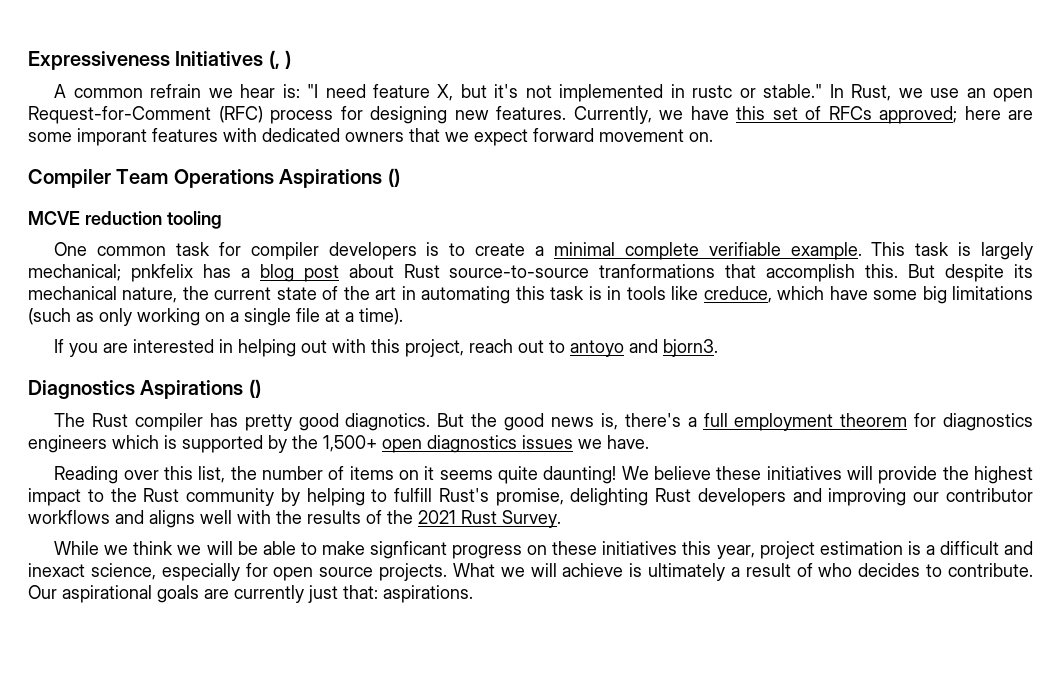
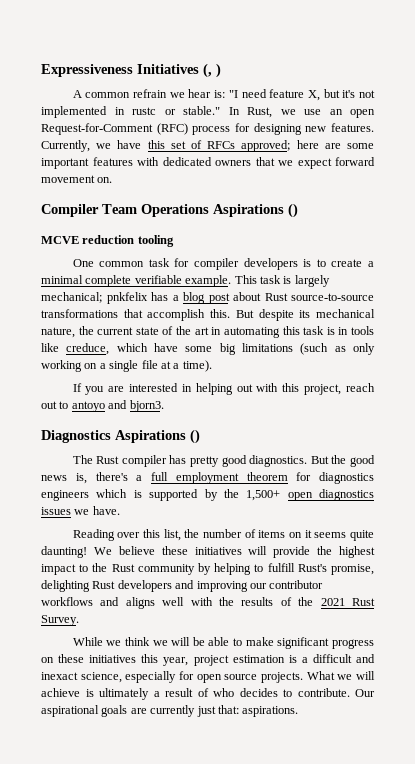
- Currently, we have this set of RFCs approved; here are some imporant features with dedicated owners that we expect forward movement on.
+ Currently, we have this set of RFCs approved; here are some important features with dedicated owners that we expect forward movement on.
- This task is largely mechanical; pnkfelix has a blog post about Rust source-to-source tranformations that accomplish this.
+ This task is largely mechanical; pnkfelix has a blog post about Rust source-to-source transformations that accomplish this.
- The Rust compiler has pretty good diagnotics.
+ The Rust compiler has pretty good diagnostics.
- While we think we will be able to make signficant progress on these initiatives this year, project estimation is a difficult and inexact science, especially for open source projects.
+ While we think we will be able to make significant progress on these initiatives this year, project estimation is a difficult and inexact science, especially for open source projects.

